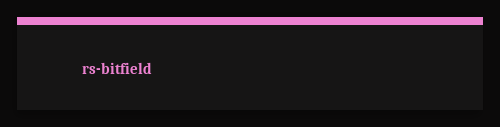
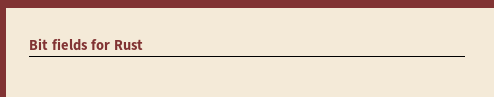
- rs-bitfield
+ Bit fields for Rust

